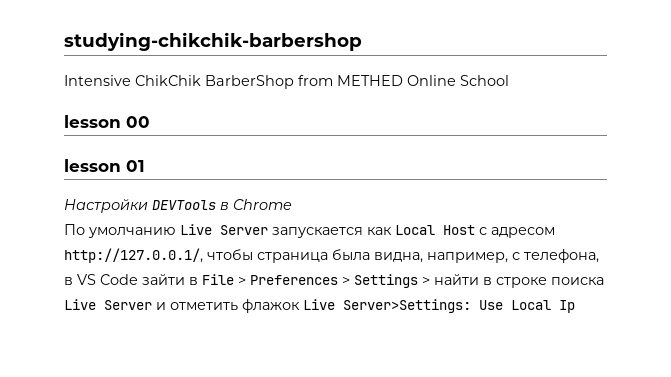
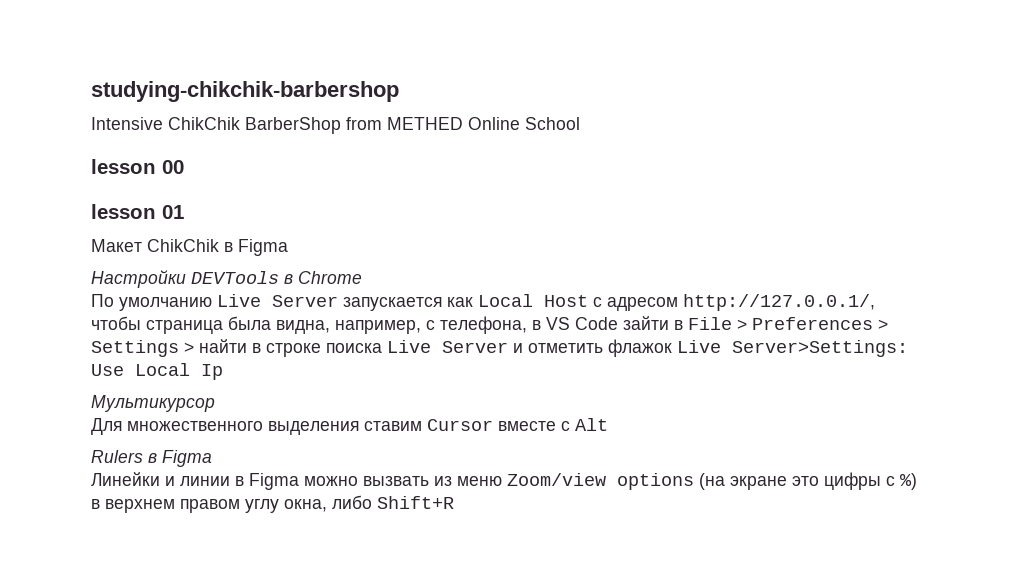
+ Макет ChikChik в Figma
+ Мультикурсор
+ Для множественного выделения ставим Cursor вместе с Alt
+ Rulers в Figma
+ Линейки и линии в Figma можно вызвать из меню Zoom/view options (на экране это цифры с %) в верхнем правом углу окна, либо Shift+R

